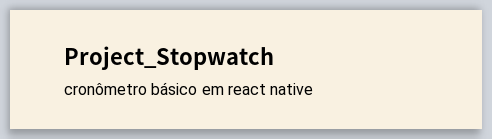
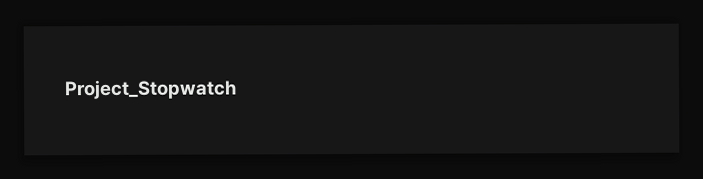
- cronômetro básico em react native

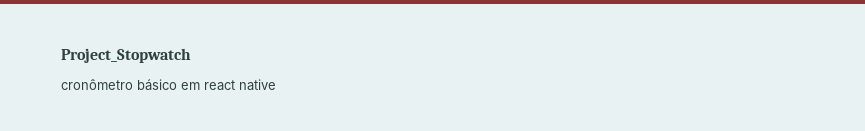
+ cronômetro básico em react native

